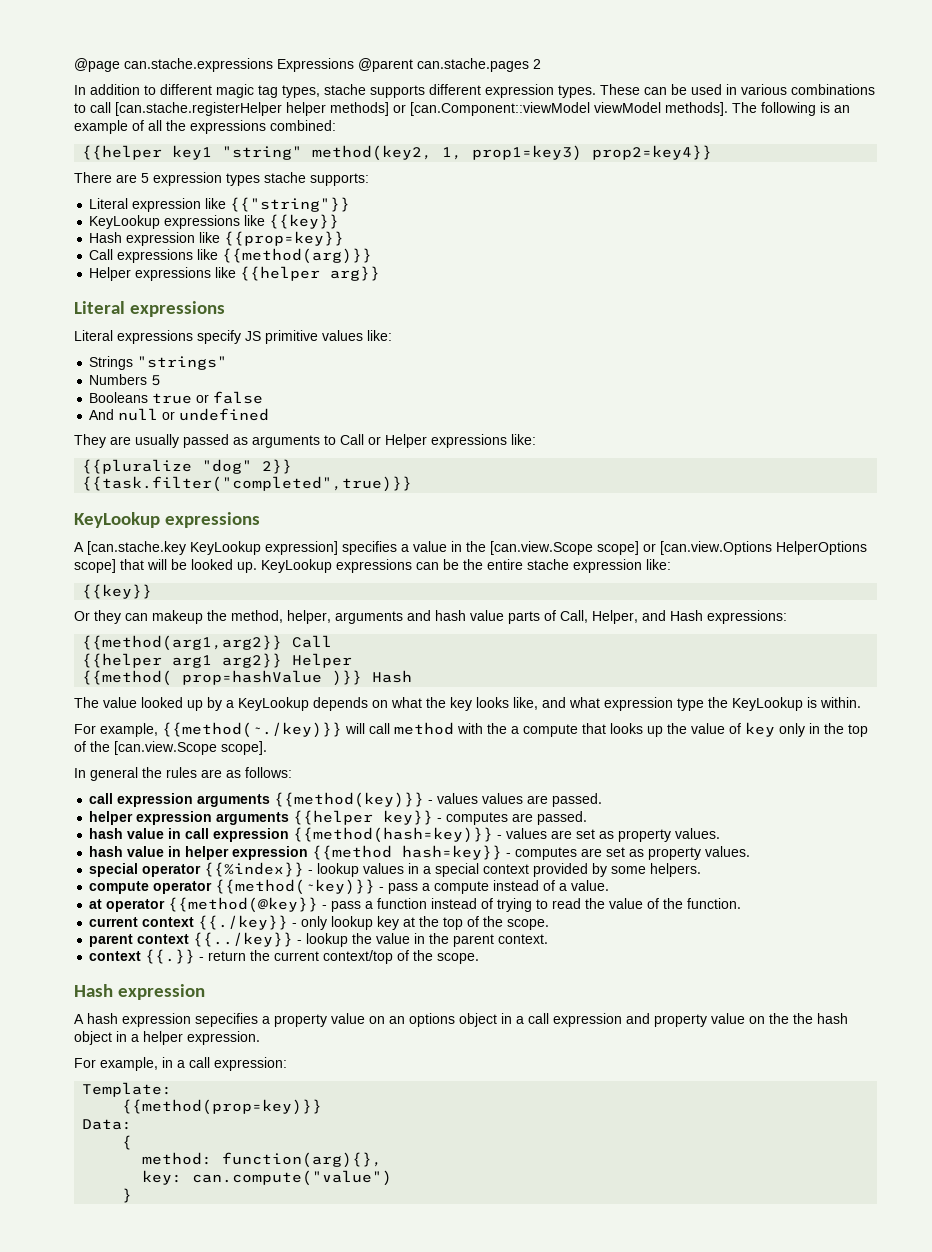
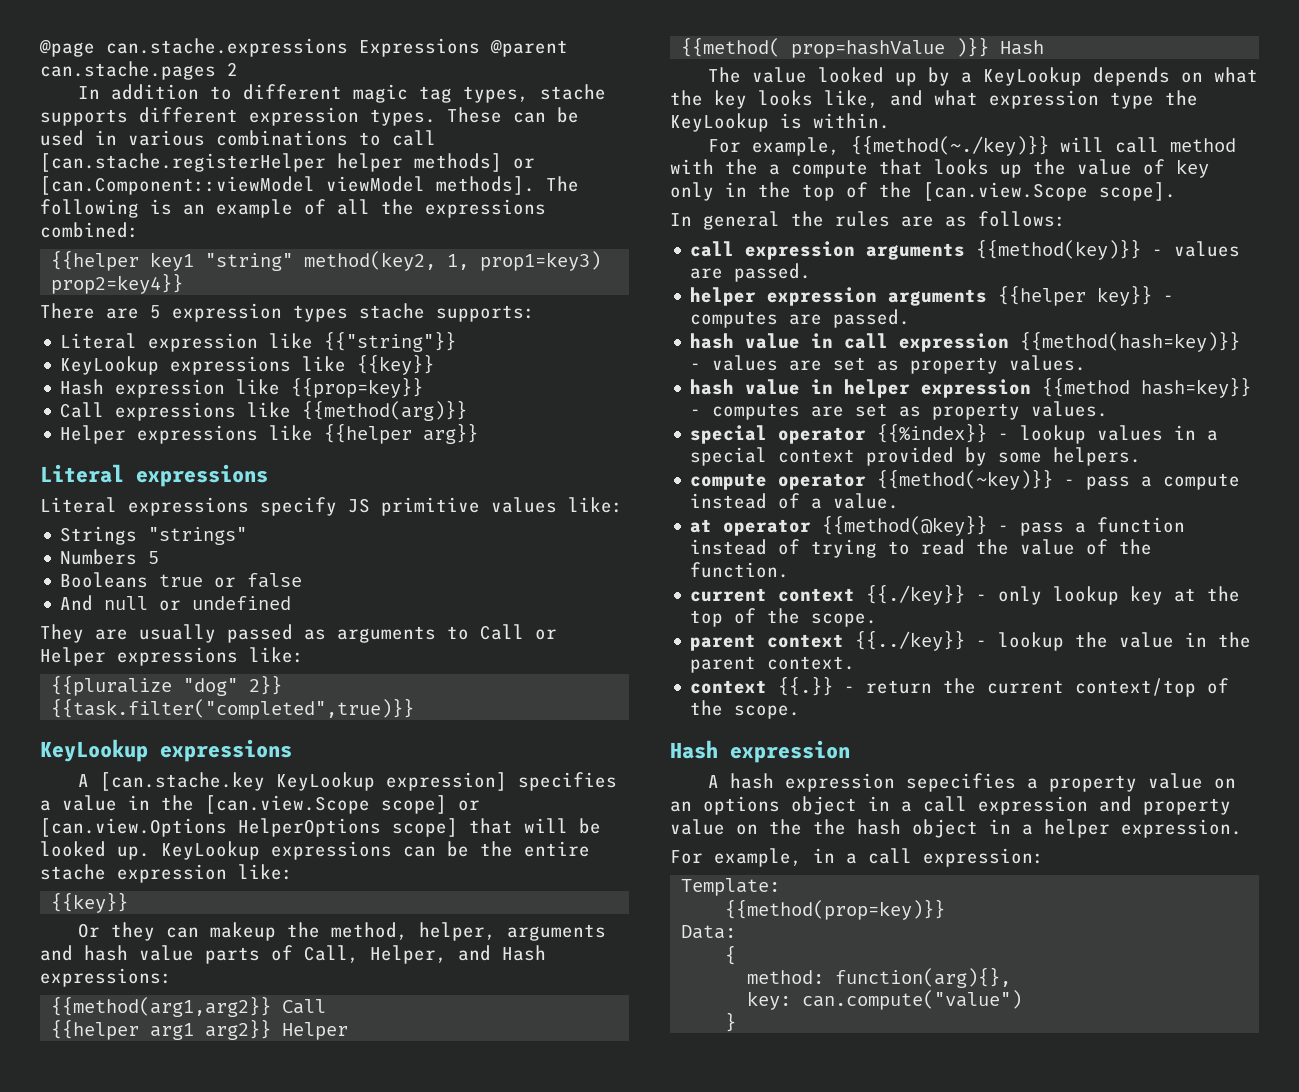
- call expression arguments {{method(key)}} - values values are passed.
+ call expression arguments {{method(key)}} - values are passed.

